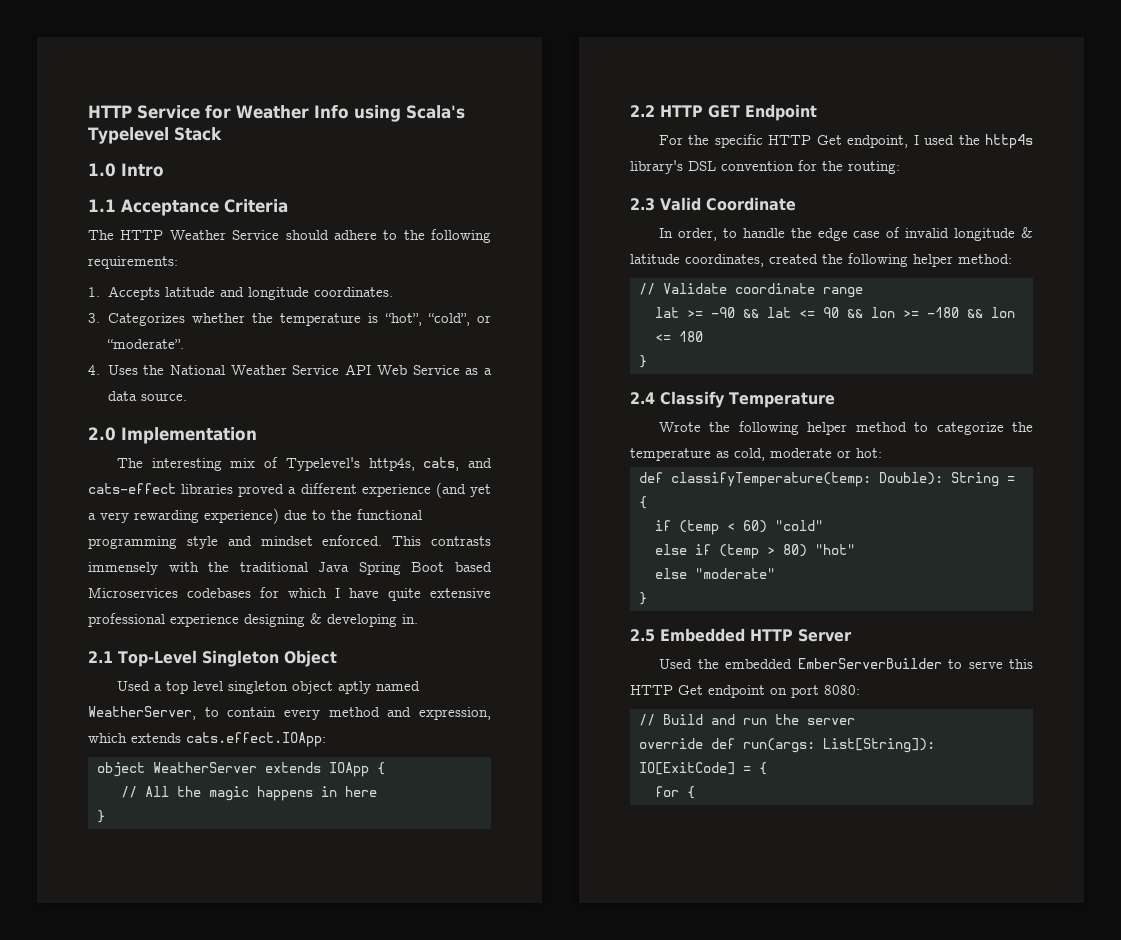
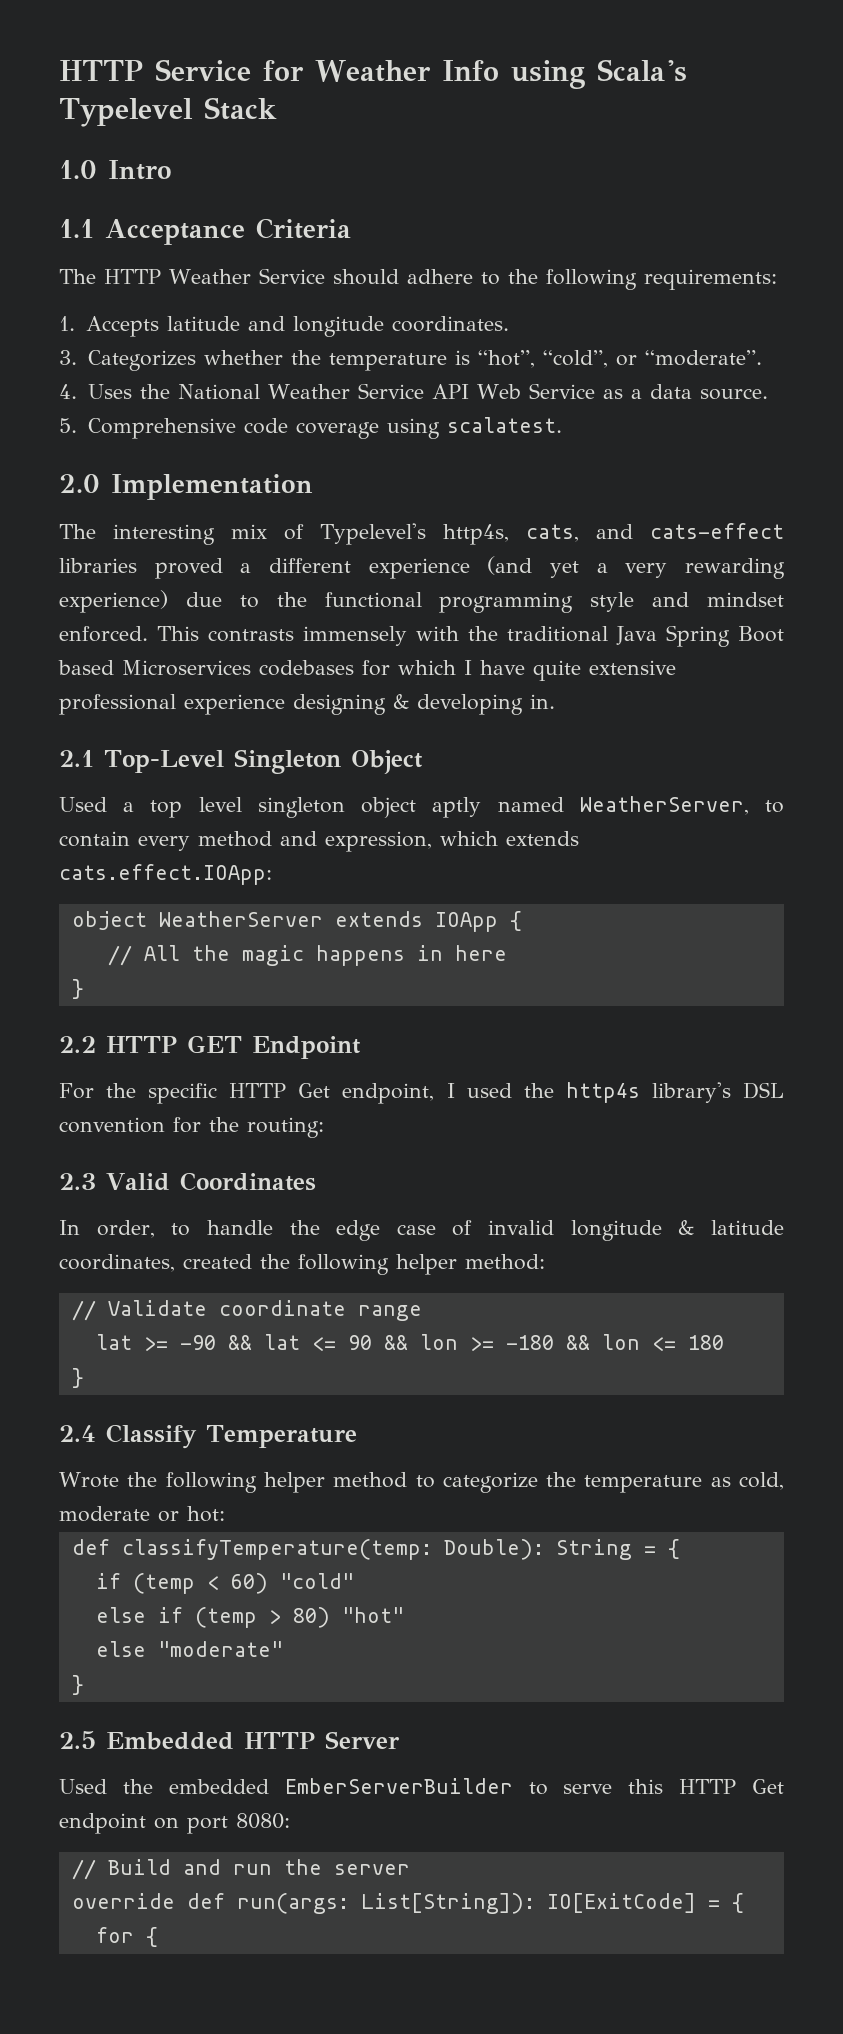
+ 5. Comprehensive code coverage using scalatest.
- 2.3 Valid Coordinate
+ 2.3 Valid Coordinates

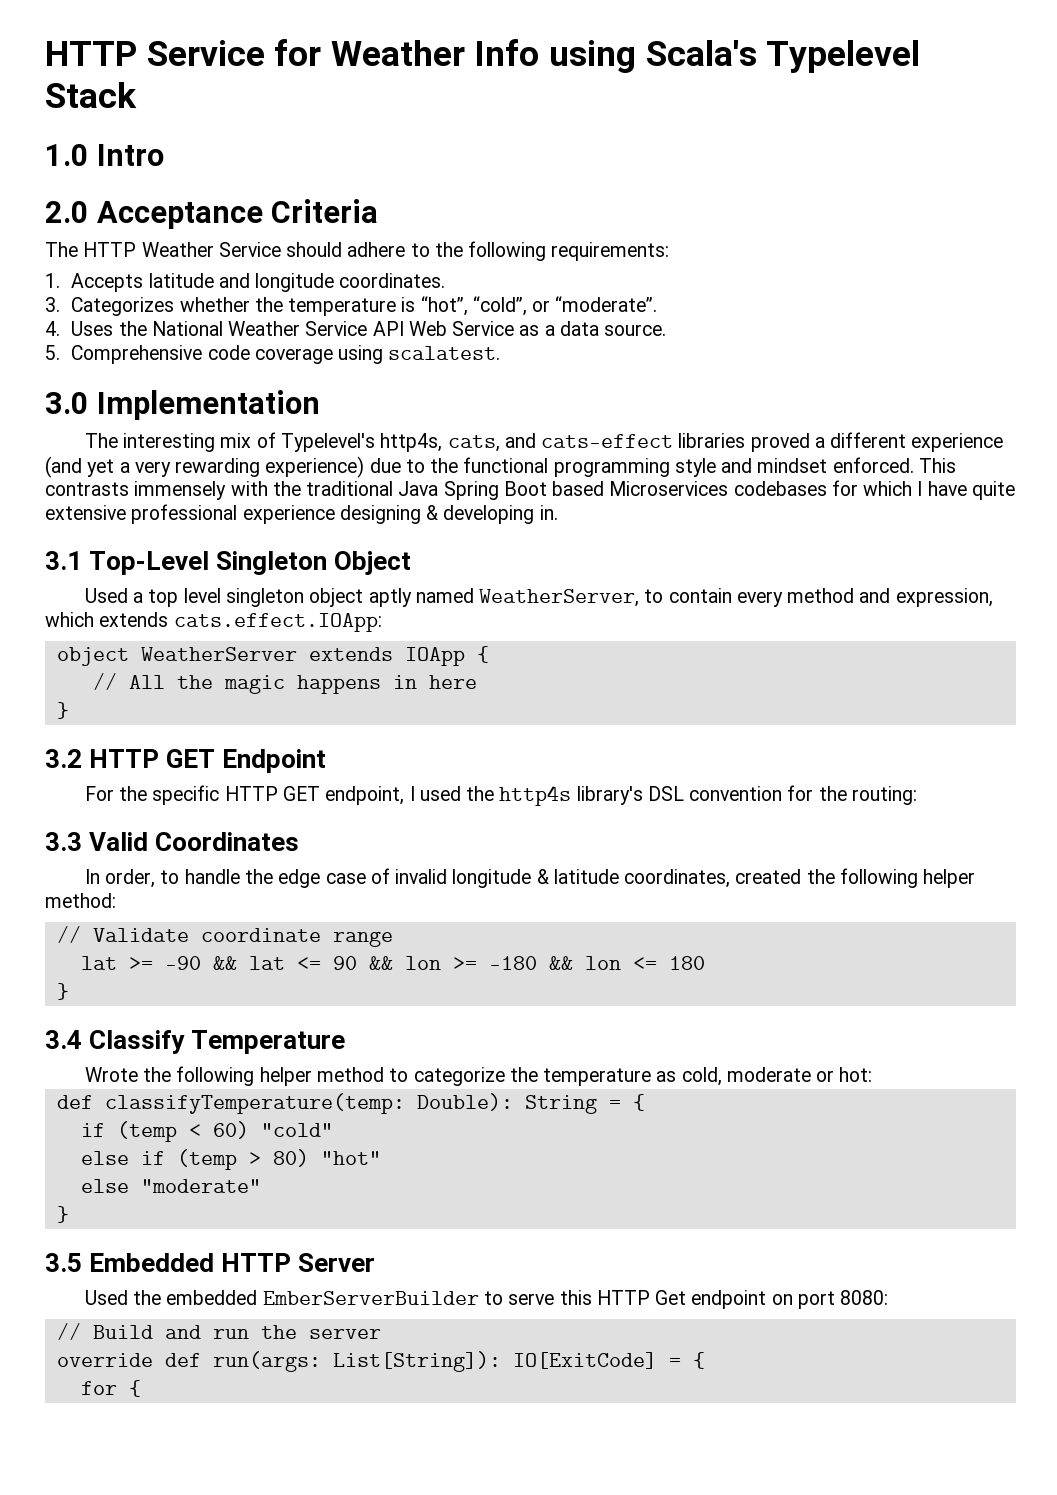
- 1.1 Acceptance Criteria
+ 2.0 Acceptance Criteria
- 2.0 Implementation
+ 3.0 Implementation
- 2.1 Top-Level Singleton Object
+ 3.1 Top-Level Singleton Object
- 2.2 HTTP GET Endpoint
+ 3.2 HTTP GET Endpoint
- For the specific HTTP Get endpoint, I used the http4s library's DSL convention for the routing:
+ For the specific HTTP GET endpoint, I used the http4s library's DSL convention for the routing:
- 2.3 Valid Coordinates
+ 3.3 Valid Coordinates
- 2.4 Classify Temperature
+ 3.4 Classify Temperature
- 2.5 Embedded HTTP Server
+ 3.5 Embedded HTTP Server

